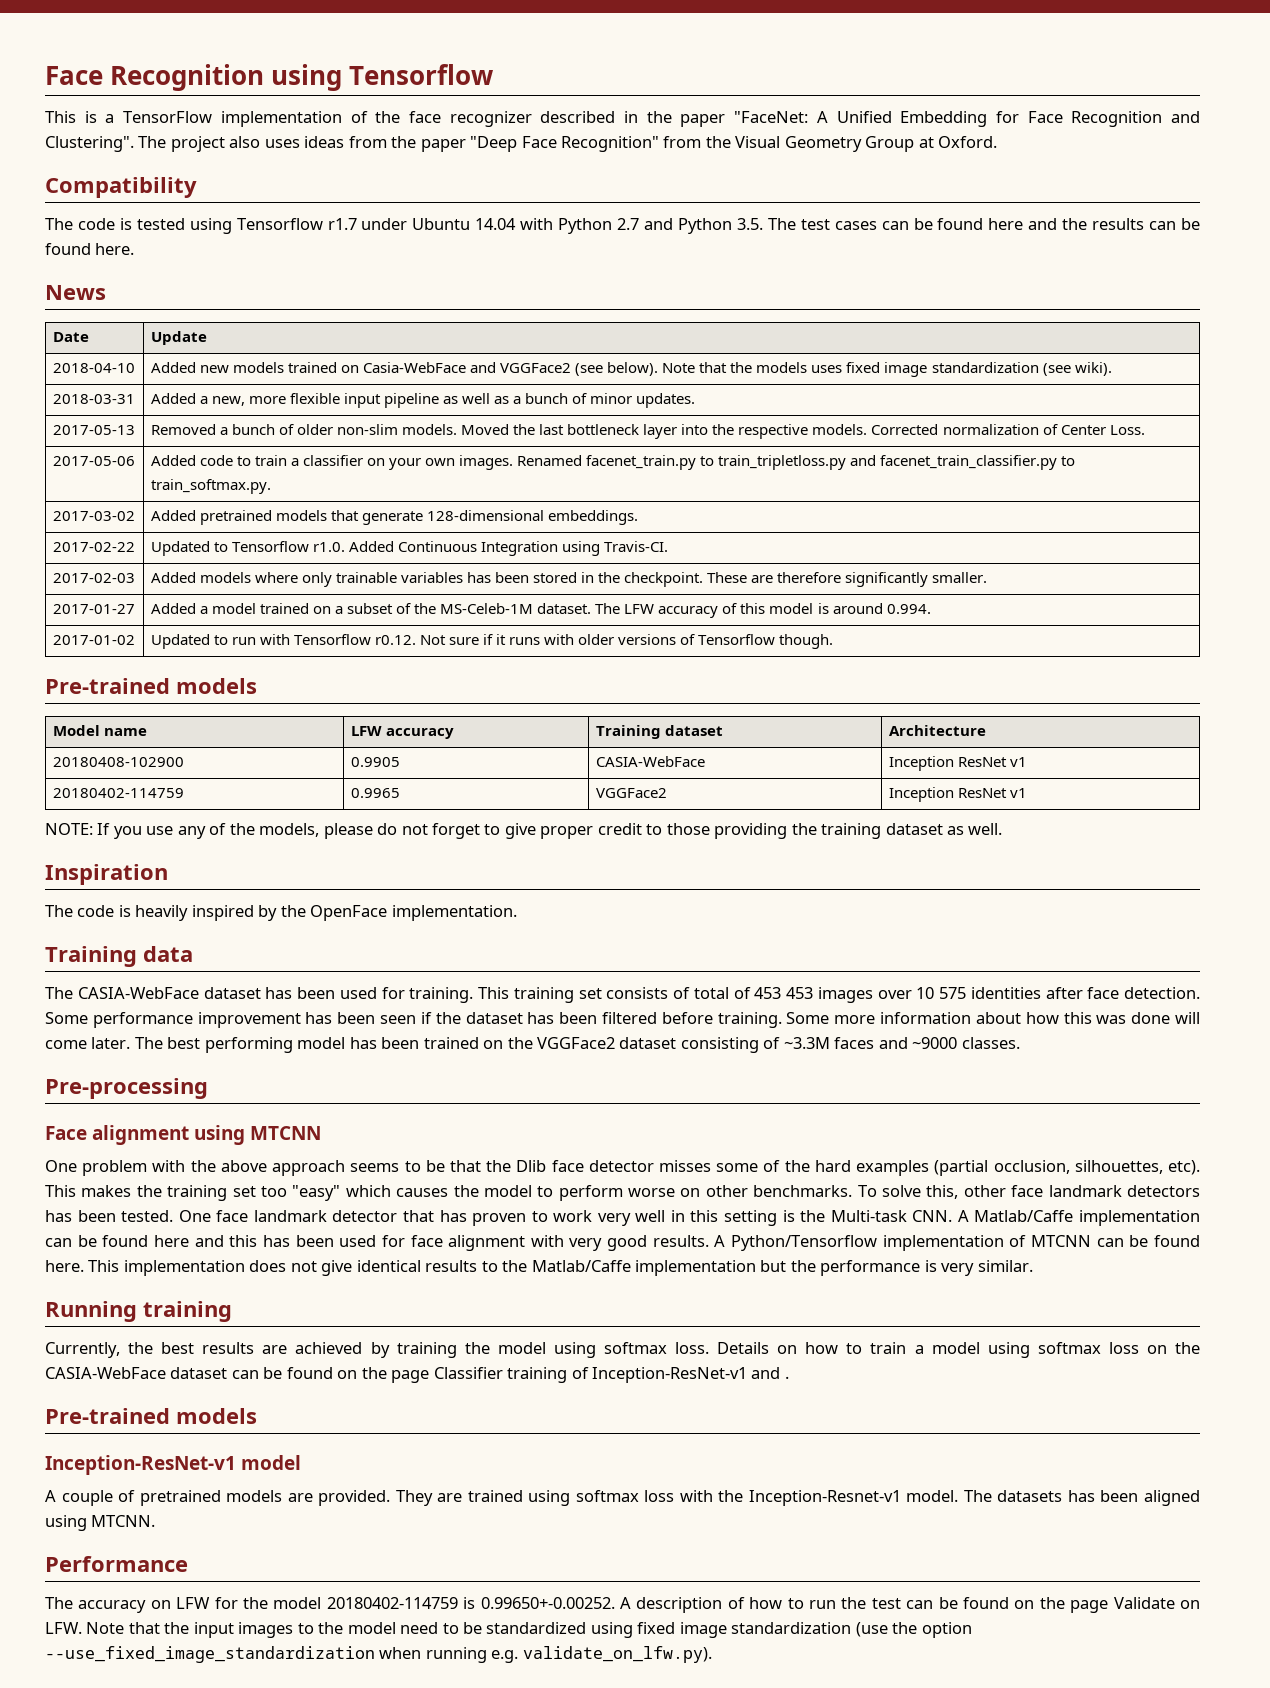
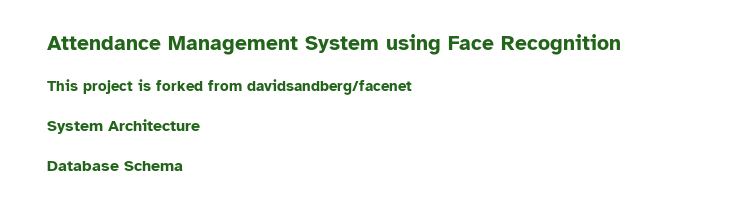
- Face Recognition using Tensorflow
- This is a TensorFlow implementation of the face recognizer described in the paper "FaceNet: A Unified Embedding for Face Recognition and Clustering". The project also uses ideas from the paper "Deep Face Recognition" from the Visual Geometry Group at Oxford.
- Compatibility
- The code is tested using Tensorflow r1.7 under Ubuntu 14.04 with Python 2.7 and Python 3.5. The test cases can be found here and the results can be found here.
- News
- Date | Update
- 2018-04-10 | Added new models trained on Casia-WebFace and VGGFace2 (see below). Note that the models uses fixed image standardization (see wiki).
- 2018-03-31 | Added a new, more flexible input pipeline as well as a bunch of minor updates.
- 2017-05-13 | Removed a bunch of older non-slim models. Moved the last bottleneck layer into the respective models. Corrected normalization of Center Loss.
- 2017-05-06 | Added code to train a classifier on your own images. Renamed facenet_train.py to train_tripletloss.py and facenet_train_classifier.py to train_softmax.py.
- 2017-03-02 | Added pretrained models that generate 128-dimensional embeddings.
- 2017-02-22 | Updated to Tensorflow r1.0. Added Continuous Integration using Travis-CI.
- 2017-02-03 | Added models where only trainable variables has been stored in the checkpoint. These are therefore significantly smaller.
- 2017-01-27 | Added a model trained on a subset of the MS-Celeb-1M dataset. The LFW accuracy of this model is around 0.994.
- 2017‑01‑02 | Updated to run with Tensorflow r0.12. Not sure if it runs with older versions of Tensorflow though.
- Pre-trained models
- Model name | LFW accuracy | Training dataset | Architecture
- 20180408-102900 | 0.9905 | CASIA-WebFace | Inception ResNet v1
- 20180402-114759 | 0.9965 | VGGFace2 | Inception ResNet v1
- NOTE: If you use any of the models, please do not forget to give proper credit to those providing the training dataset as well.
- Inspiration
- The code is heavily inspired by the OpenFace implementation.
- Training data
- The CASIA-WebFace dataset has been used for training. This training set consists of total of 453 453 images over 10 575 identities after face detection. Some performance improvement has been seen if the dataset has been filtered before training. Some more information about how this was done will come later. The best performing model has been trained on the VGGFace2 dataset consisting of ~3.3M faces and ~9000 classes.
- Pre-processing
- Face alignment using MTCNN
- One problem with the above approach seems to be that the Dlib face detector misses some of the hard examples (partial occlusion, silhouettes, etc). This makes the training set too "easy" which causes the model to perform worse on other benchmarks. To solve this, other face landmark detectors has been tested. One face landmark detector that has proven to work very well in this setting is the Multi-task CNN. A Matlab/Caffe implementation can be found here and this has been used for face alignment with very good results. A Python/Tensorflow implementation of MTCNN can be found here. This implementation does not give identical results to the Matlab/Caffe implementation but the performance is very similar.
- Running training
- Currently, the best results are achieved by training the model using softmax loss. Details on how to train a model using softmax loss on the CASIA-WebFace dataset can be found on the page Classifier training of Inception-ResNet-v1 and .
- Pre-trained models
- Inception-ResNet-v1 model
- A couple of pretrained models are provided. They are trained using softmax loss with the Inception-Resnet-v1 model. The datasets has been aligned using MTCNN.
- Performance
- The accuracy on LFW for the model 20180402-114759 is 0.99650+-0.00252. A description of how to run the test can be found on the page Validate on LFW. Note that the input images to the model need to be standardized using fixed image standardization (use the option --use_fixed_image_standardization when running e.g. validate_on_lfw.py).
+ Attendance Management System using Face Recognition
+ This project is forked from davidsandberg/facenet
+ System Architecture
+ Database Schema

